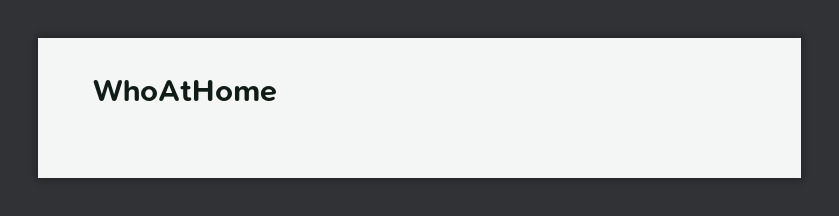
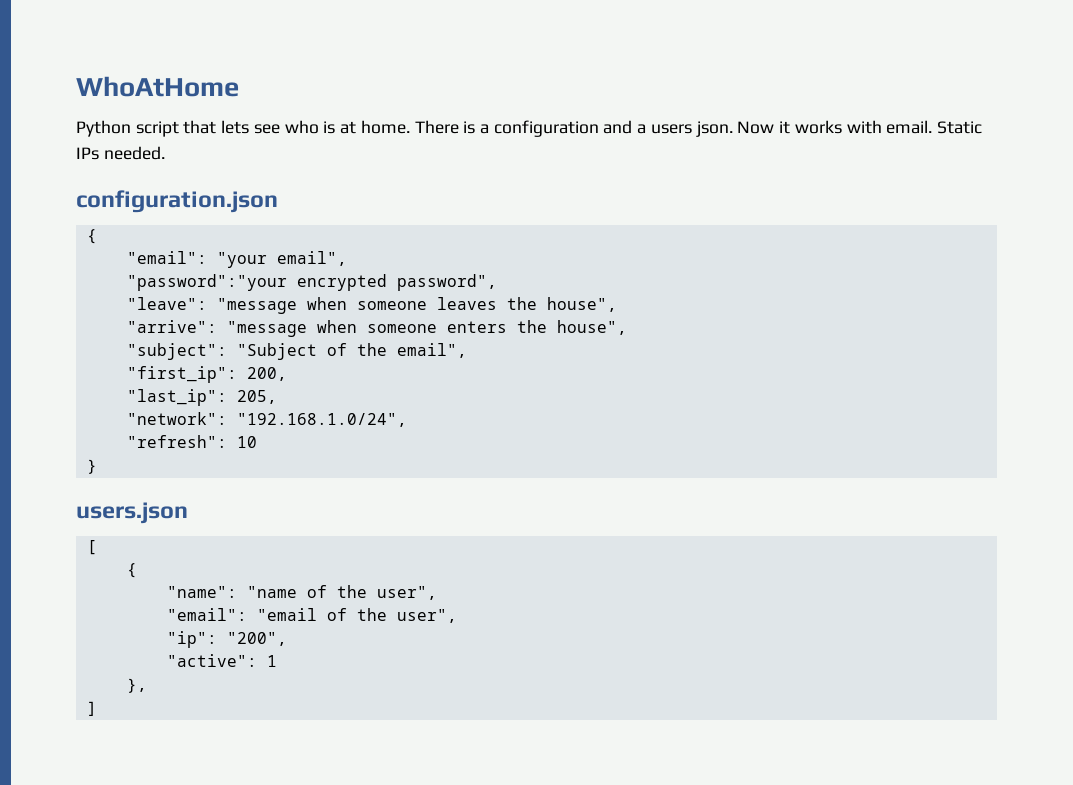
+ Python script that lets see who is at home. There is a configuration and a users json. Now it works with email. Static IPs needed.
+ configuration.json
+ {
+ "email": "your email",
+ "password":"your encrypted password",
+ "leave": "message when someone leaves the house",
+ "arrive": "message when someone enters the house",
+ "subject": "Subject of the email",
+ "first_ip": 200,
+ "last_ip": 205,
+ "network": "192.168.1.0/24",
+ "refresh": 10
+ }
+ users.json
+ [
+ {
+ "name": "name of the user",
+ "email": "email of the user",
+ "ip": "200",
+ "active": 1
+ },
+ ]

